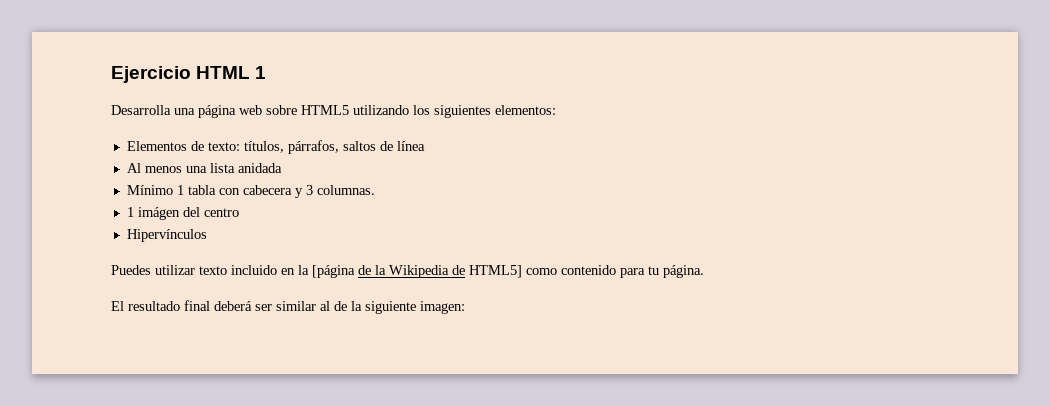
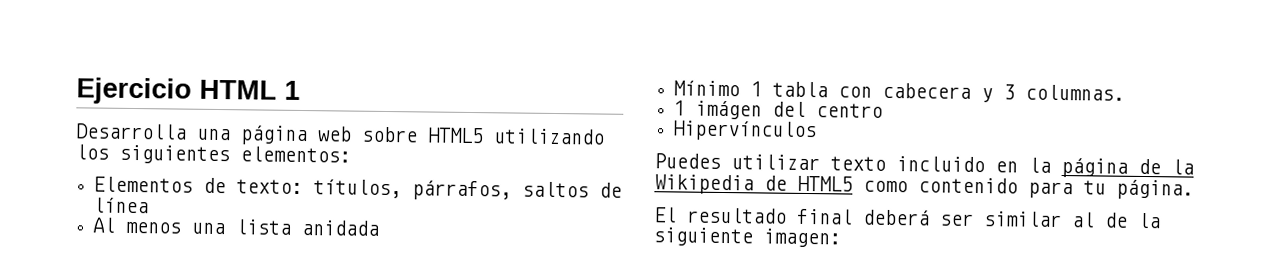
- Puedes utilizar texto incluido en la [página de la Wikipedia de HTML5] como contenido para tu página.
+ Puedes utilizar texto incluido en la página de la Wikipedia de HTML5 como contenido para tu página.

